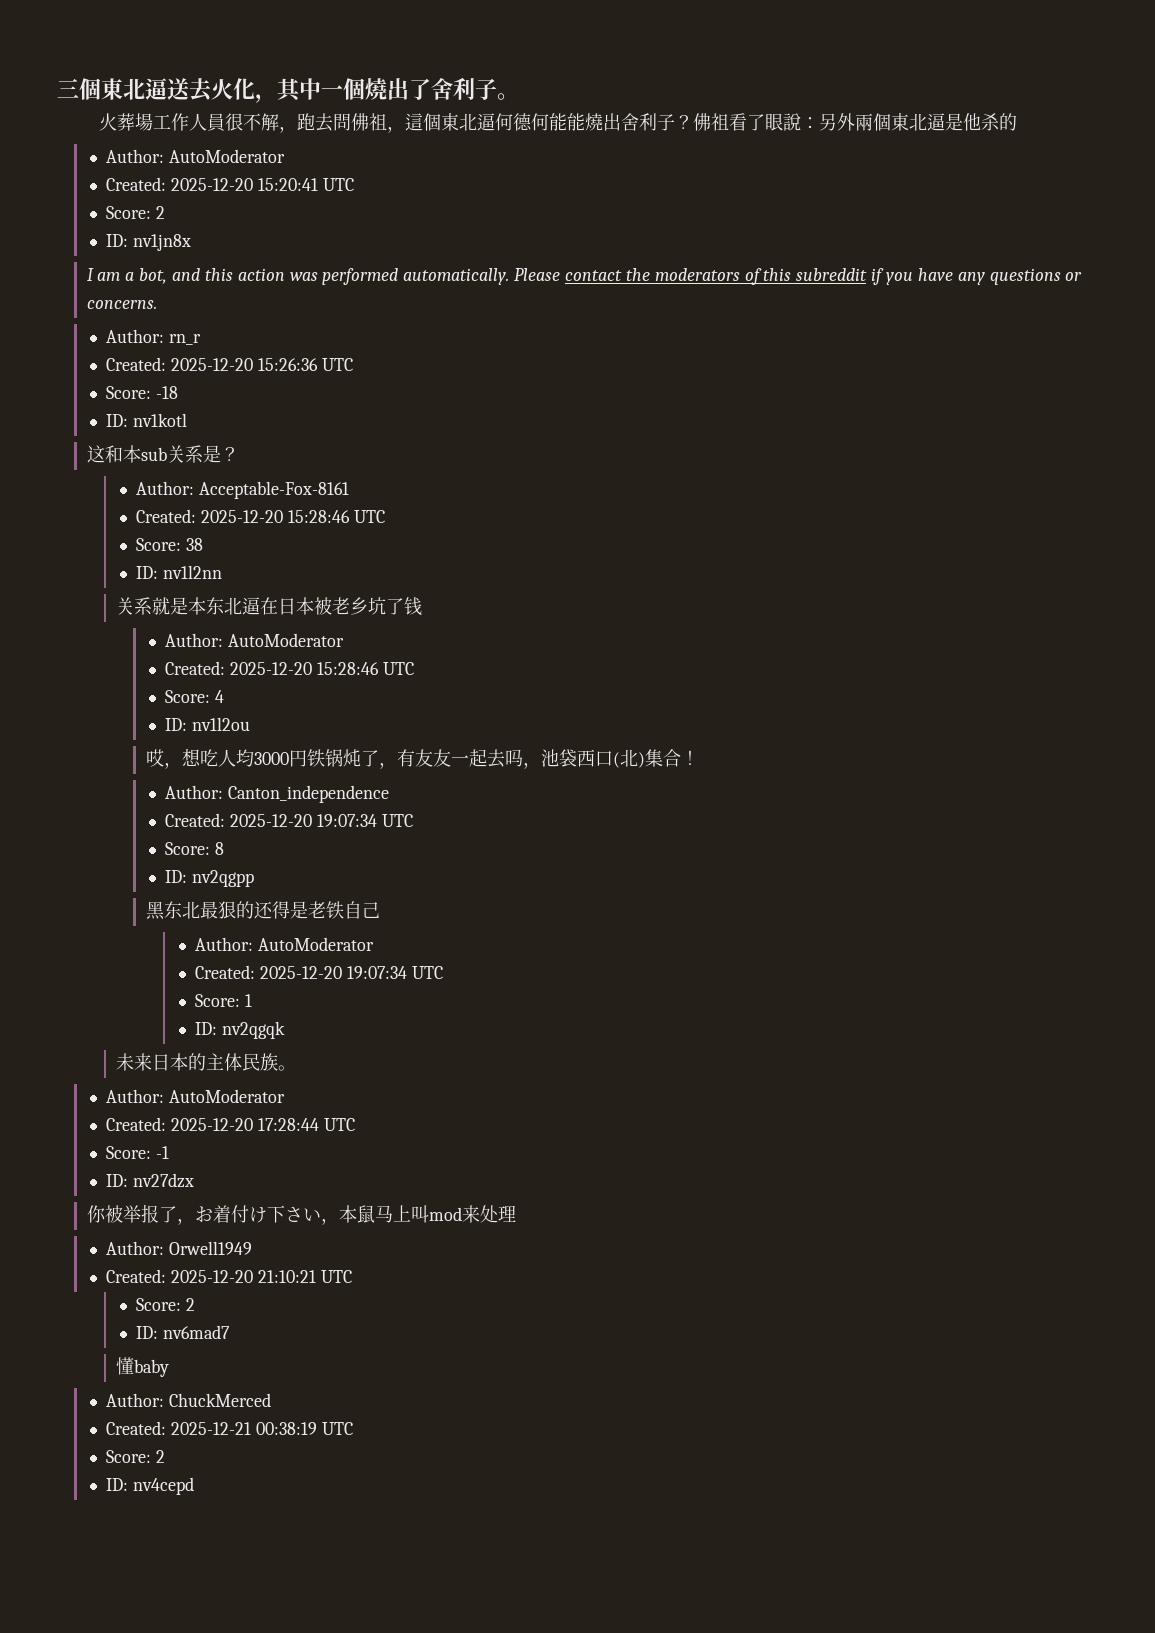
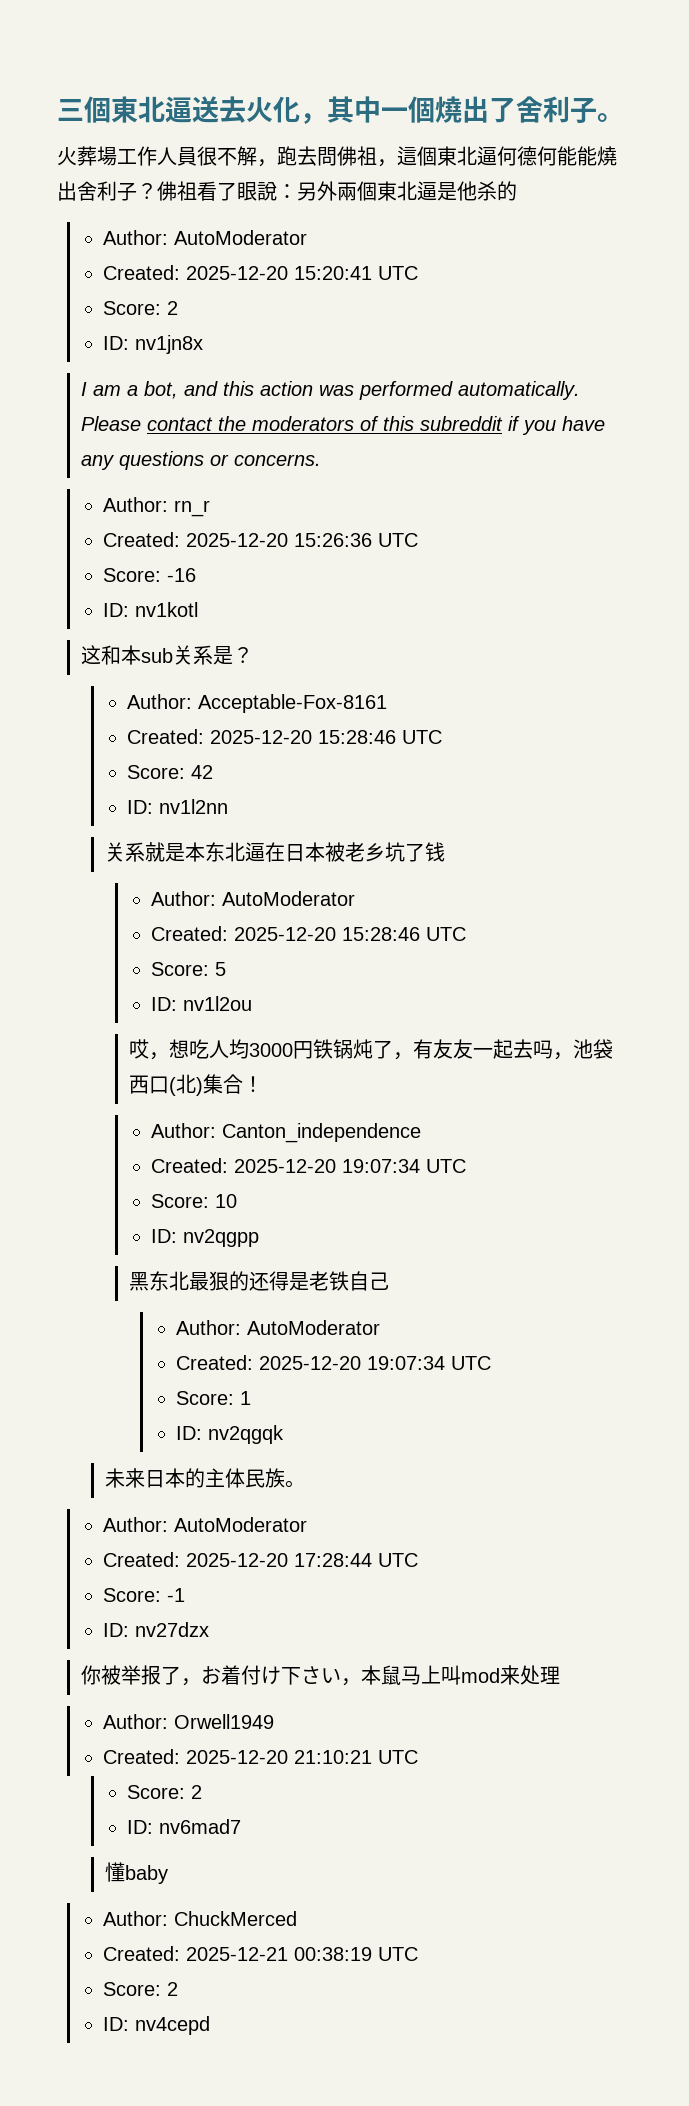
- Score: -18
+ Score: -16
- Score: 38
+ Score: 42
- Score: 4
+ Score: 5
- Score: 8
+ Score: 10

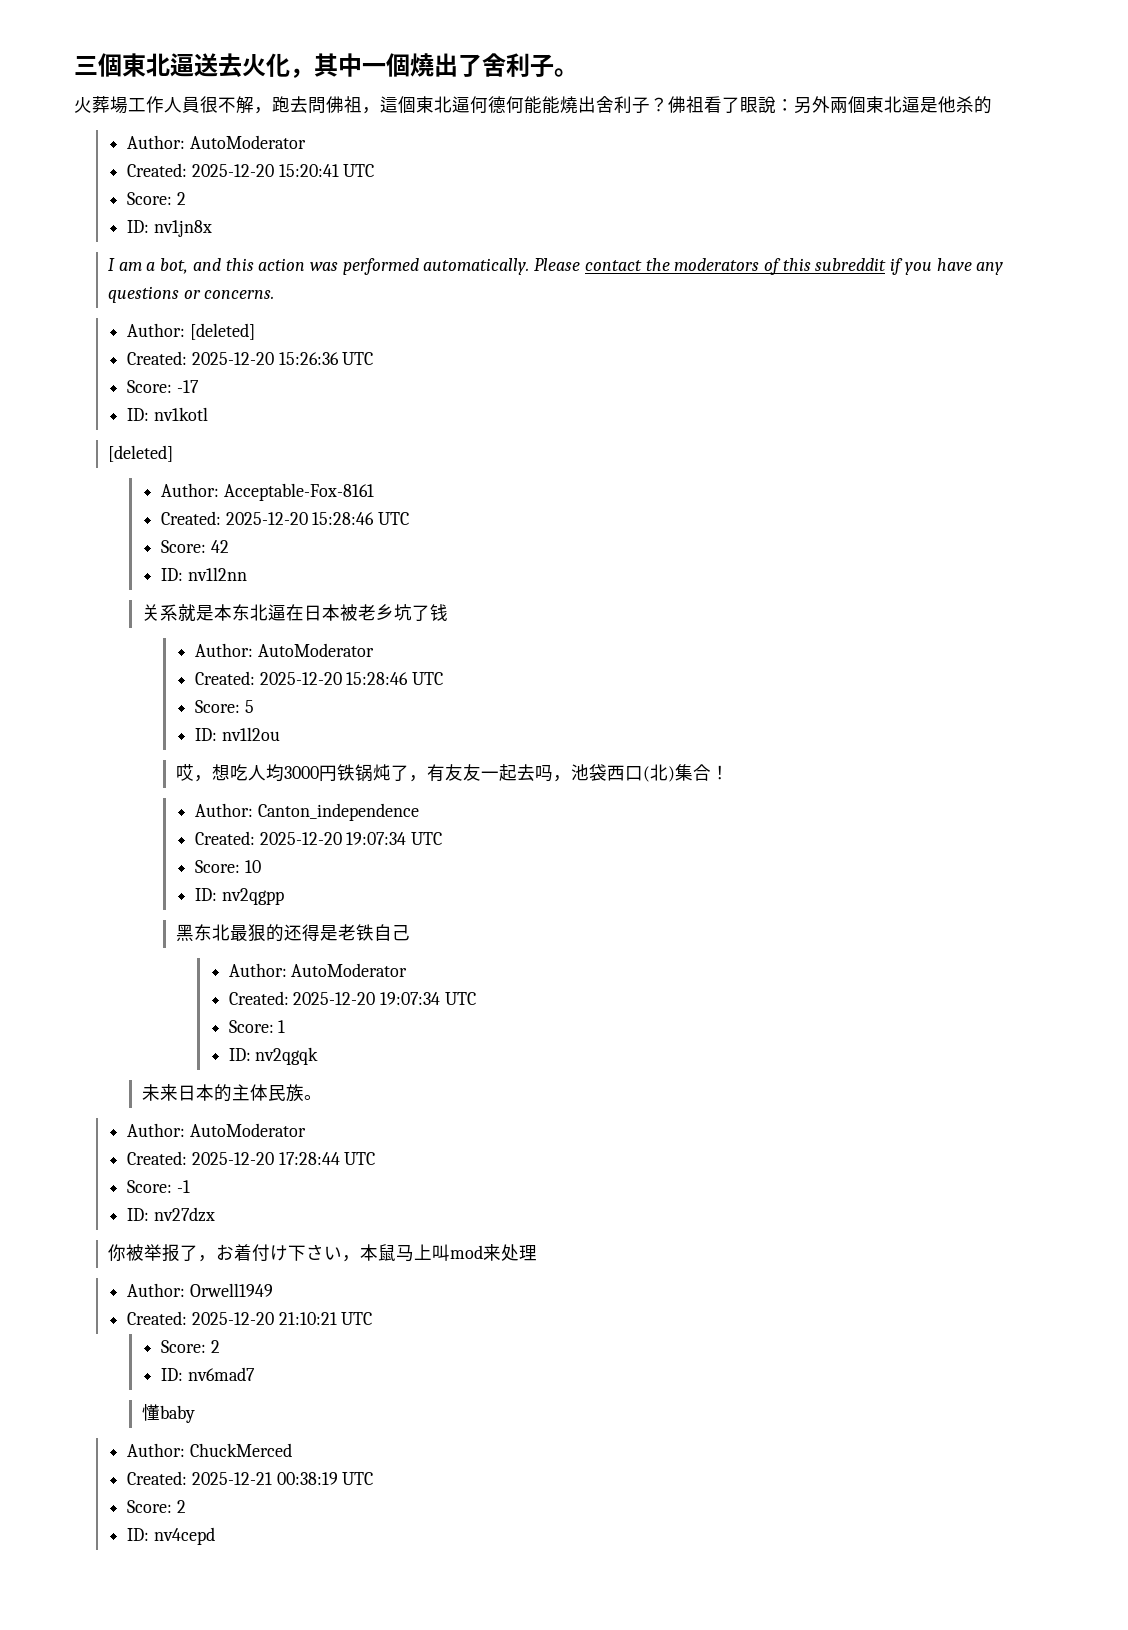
- Author: rn_r
+ Author: [deleted]
- Score: -16
+ Score: -17
  ID: nv1kotl
- 这和本sub关系是？
+ [deleted]

